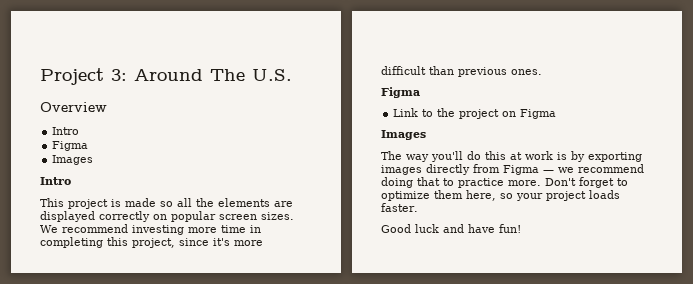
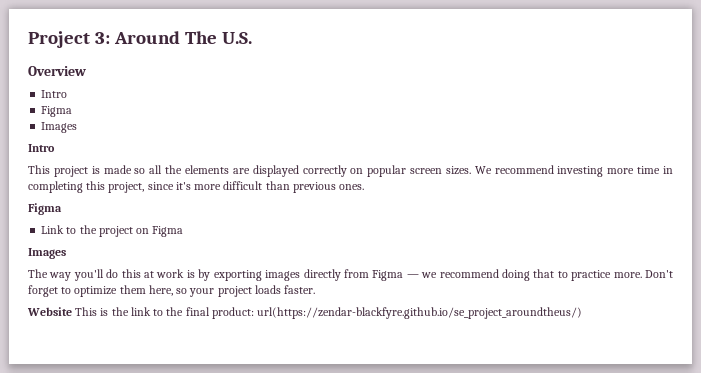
- Good luck and have fun!
+ Website This is the link to the final product: url(https://zendar-blackfyre.github.io/se_project_aroundtheus/)

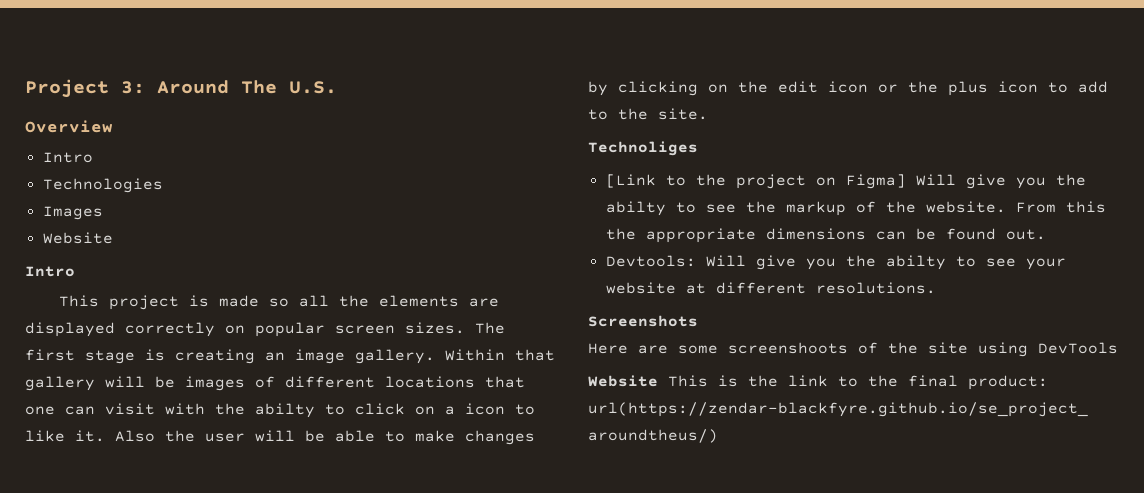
  Overview
  Intro
- Figma
+ Technologies
  Images
+ Website
- We recommend investing more time in completing this project, since it's more difficult than previous ones.
- Figma
- Link to the project on Figma
- Images
- The way you'll do this at work is by exporting images directly from Figma — we recommend doing that to practice more. Don't forget to optimize them here, so your project loads faster.
+ The first stage is creating an image gallery. Within that gallery will be images of different locations that one can visit with the abilty to click on a icon to like it. Also the user will be able to make changes by clicking on the edit icon or the plus icon to add to the site.
+ Technoliges
+ [Link to the project on Figma] Will give you the abilty to see the markup of the website. From this the appropriate dimensions can be found out.
+ Devtools: Will give you the abilty to see your website at different resolutions.
+ Screenshots
+ Here are some screenshoots of the site using DevTools

